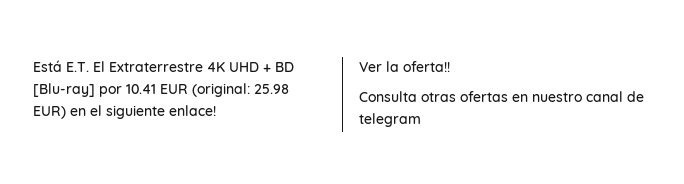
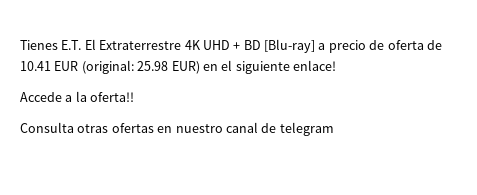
- Está E.T. El Extraterrestre 4K UHD + BD [Blu-ray] por 10.41 EUR (original: 25.98 EUR) en el siguiente enlace!
+ Tienes E.T. El Extraterrestre 4K UHD + BD [Blu-ray] a precio de oferta de 10.41 EUR (original: 25.98 EUR) en el siguiente enlace!
- Ver la oferta!!
+ Accede a la oferta!!

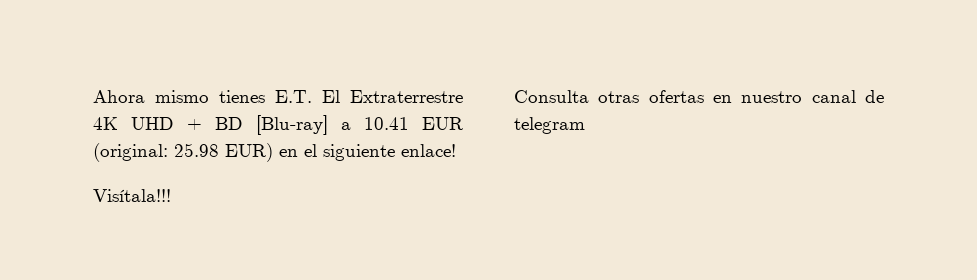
- Tienes E.T. El Extraterrestre 4K UHD + BD [Blu-ray] a precio de oferta de 10.41 EUR (original: 25.98 EUR) en el siguiente enlace!
+ Ahora mismo tienes E.T. El Extraterrestre 4K UHD + BD [Blu-ray] a 10.41 EUR (original: 25.98 EUR) en el siguiente enlace!
- Accede a la oferta!!
+ Visítala!!!

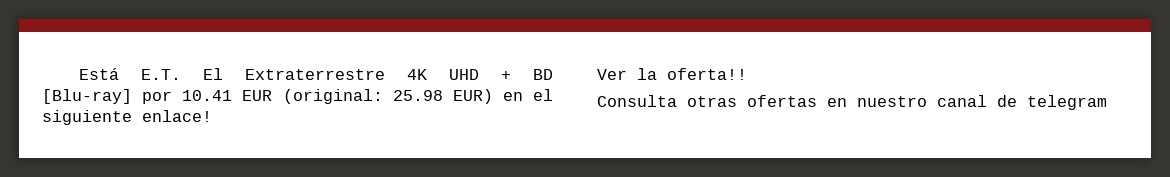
- Ahora mismo tienes E.T. El Extraterrestre 4K UHD + BD [Blu-ray] a 10.41 EUR (original: 25.98 EUR) en el siguiente enlace!
+ Está E.T. El Extraterrestre 4K UHD + BD [Blu-ray] por 10.41 EUR (original: 25.98 EUR) en el siguiente enlace!
- Visítala!!!
+ Ver la oferta!!

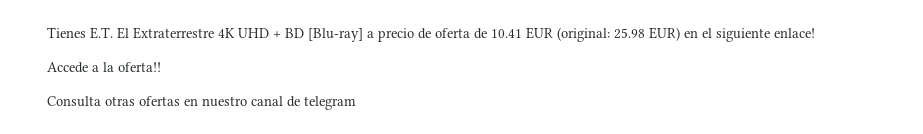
- Está E.T. El Extraterrestre 4K UHD + BD [Blu-ray] por 10.41 EUR (original: 25.98 EUR) en el siguiente enlace!
+ Tienes E.T. El Extraterrestre 4K UHD + BD [Blu-ray] a precio de oferta de 10.41 EUR (original: 25.98 EUR) en el siguiente enlace!
- Ver la oferta!!
+ Accede a la oferta!!

